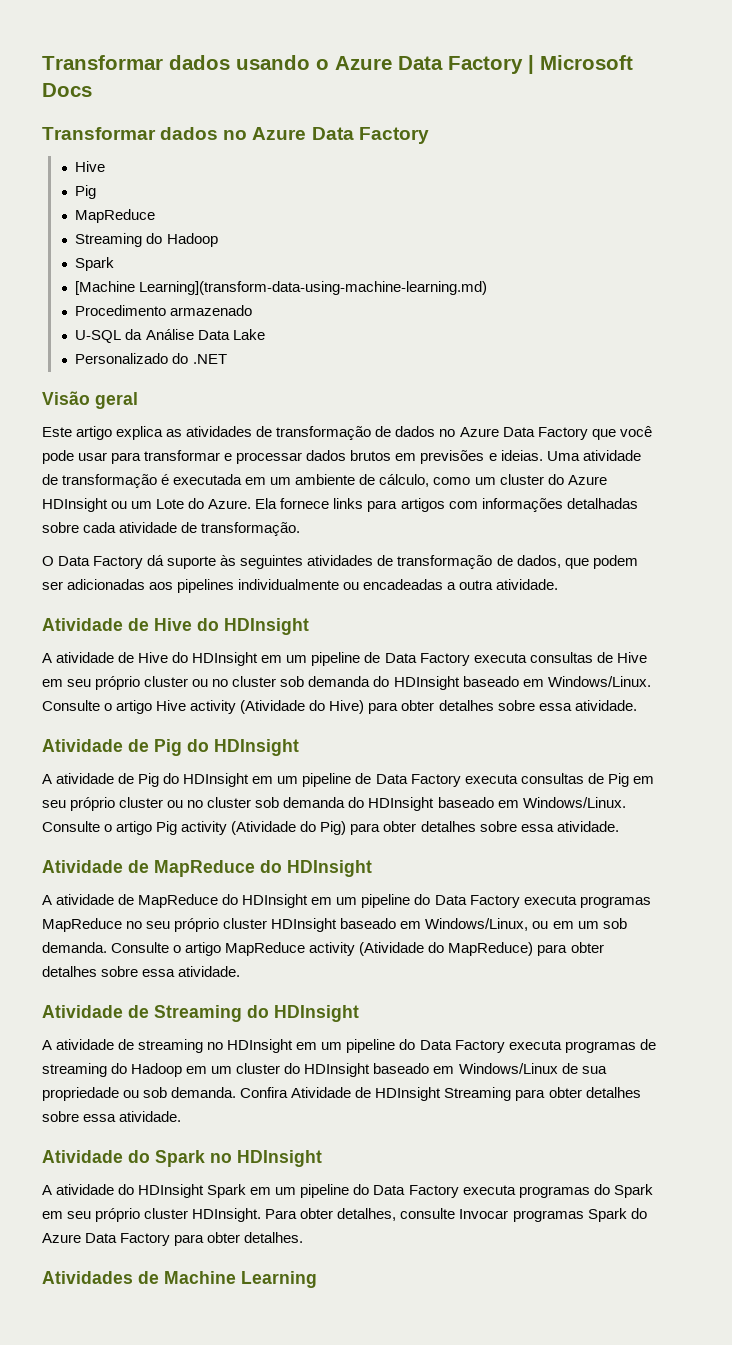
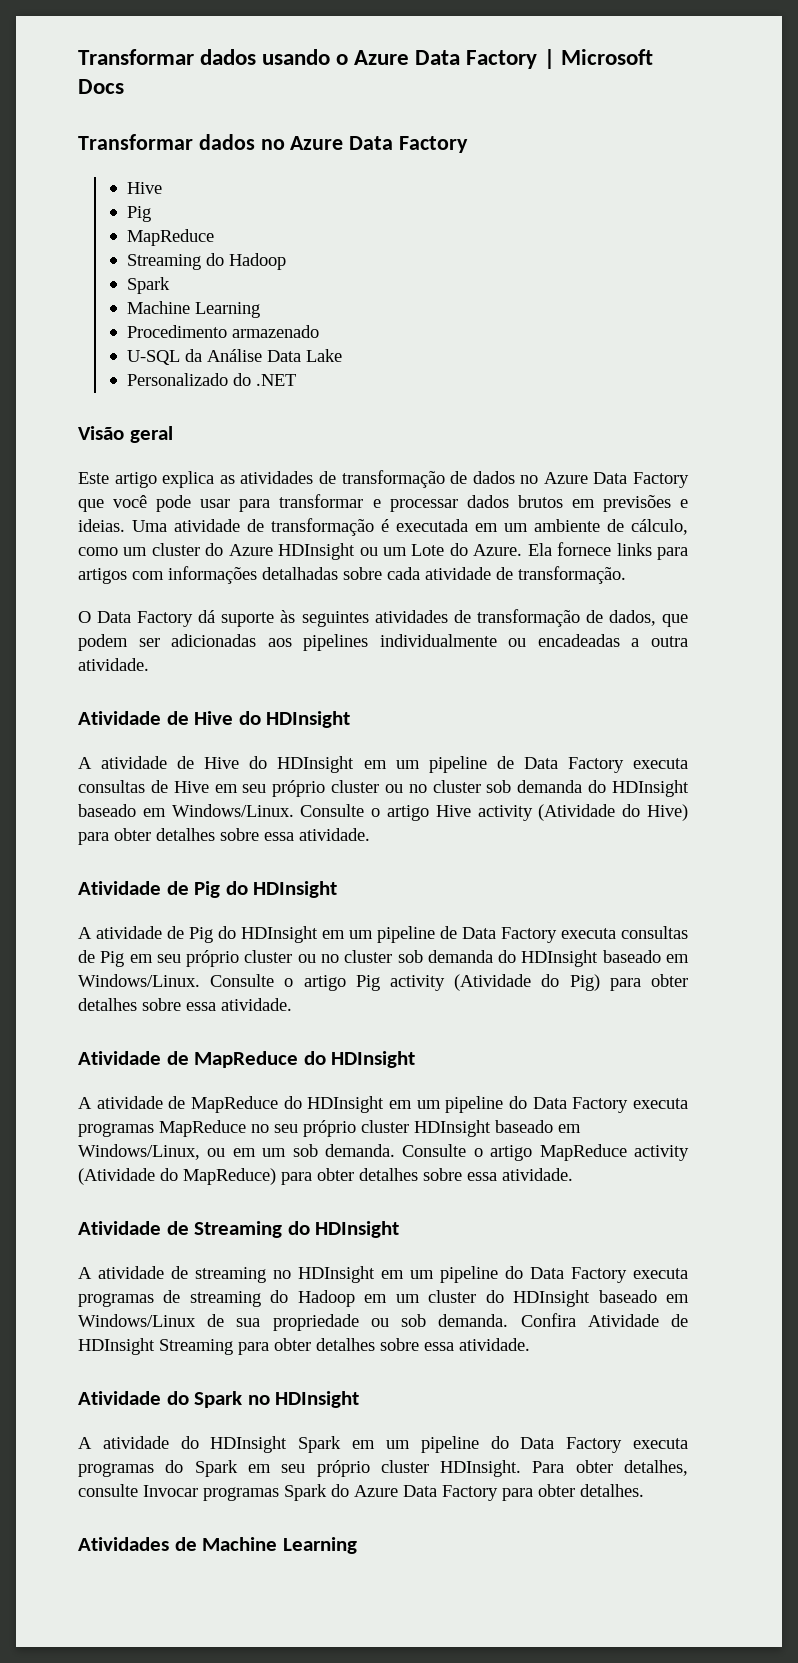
  Streaming do Hadoop
  Spark
- [Machine Learning](transform-data-using-machine-learning.md)
+ Machine Learning

